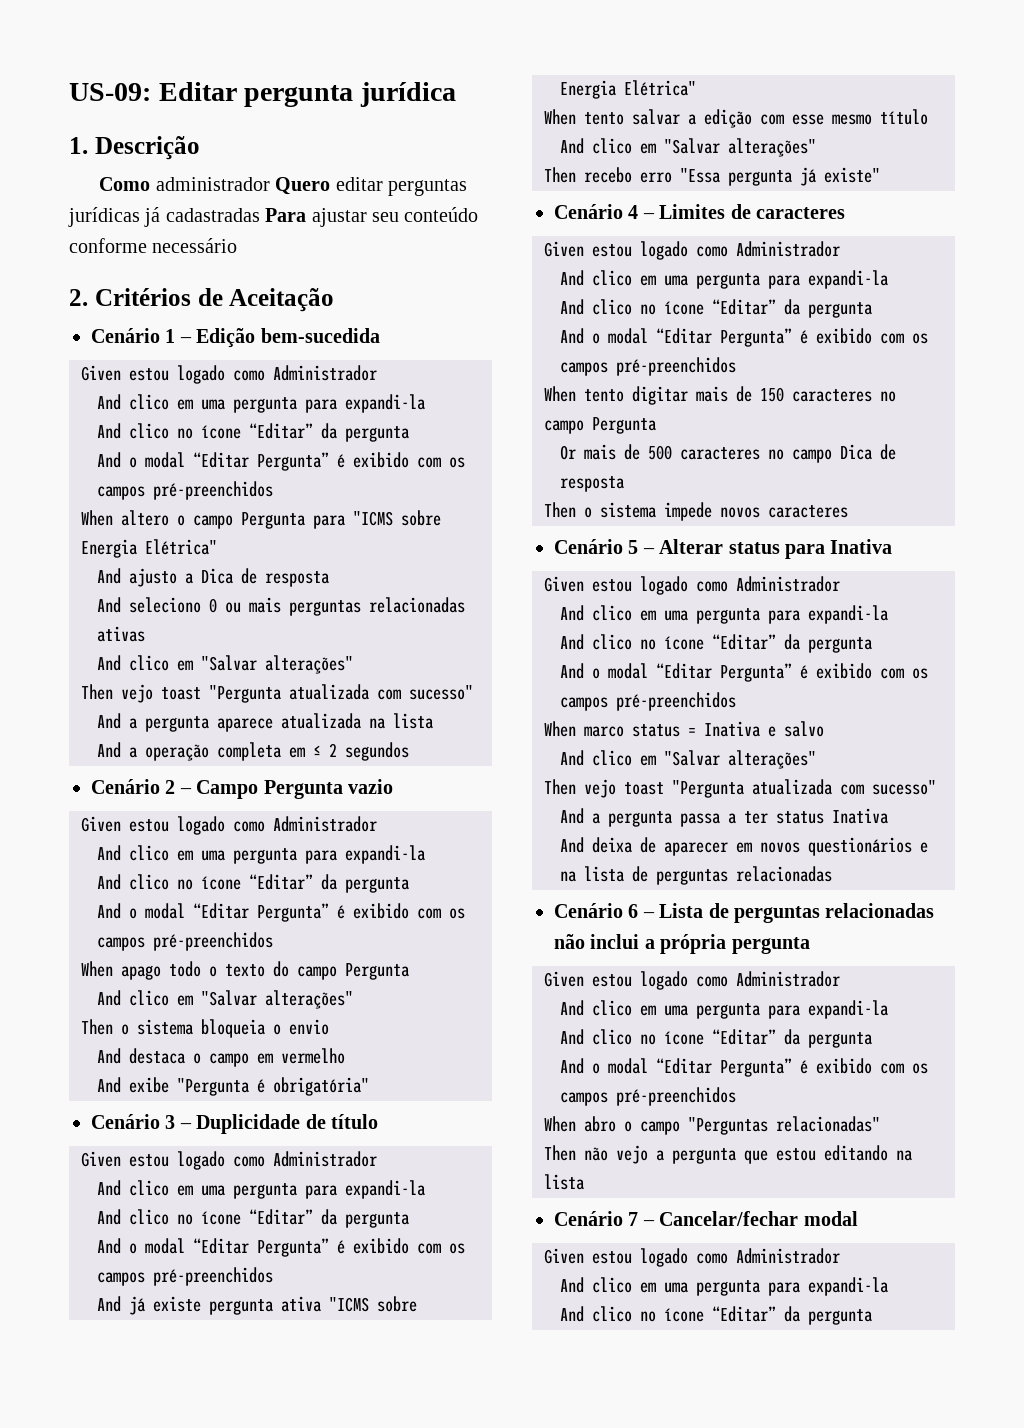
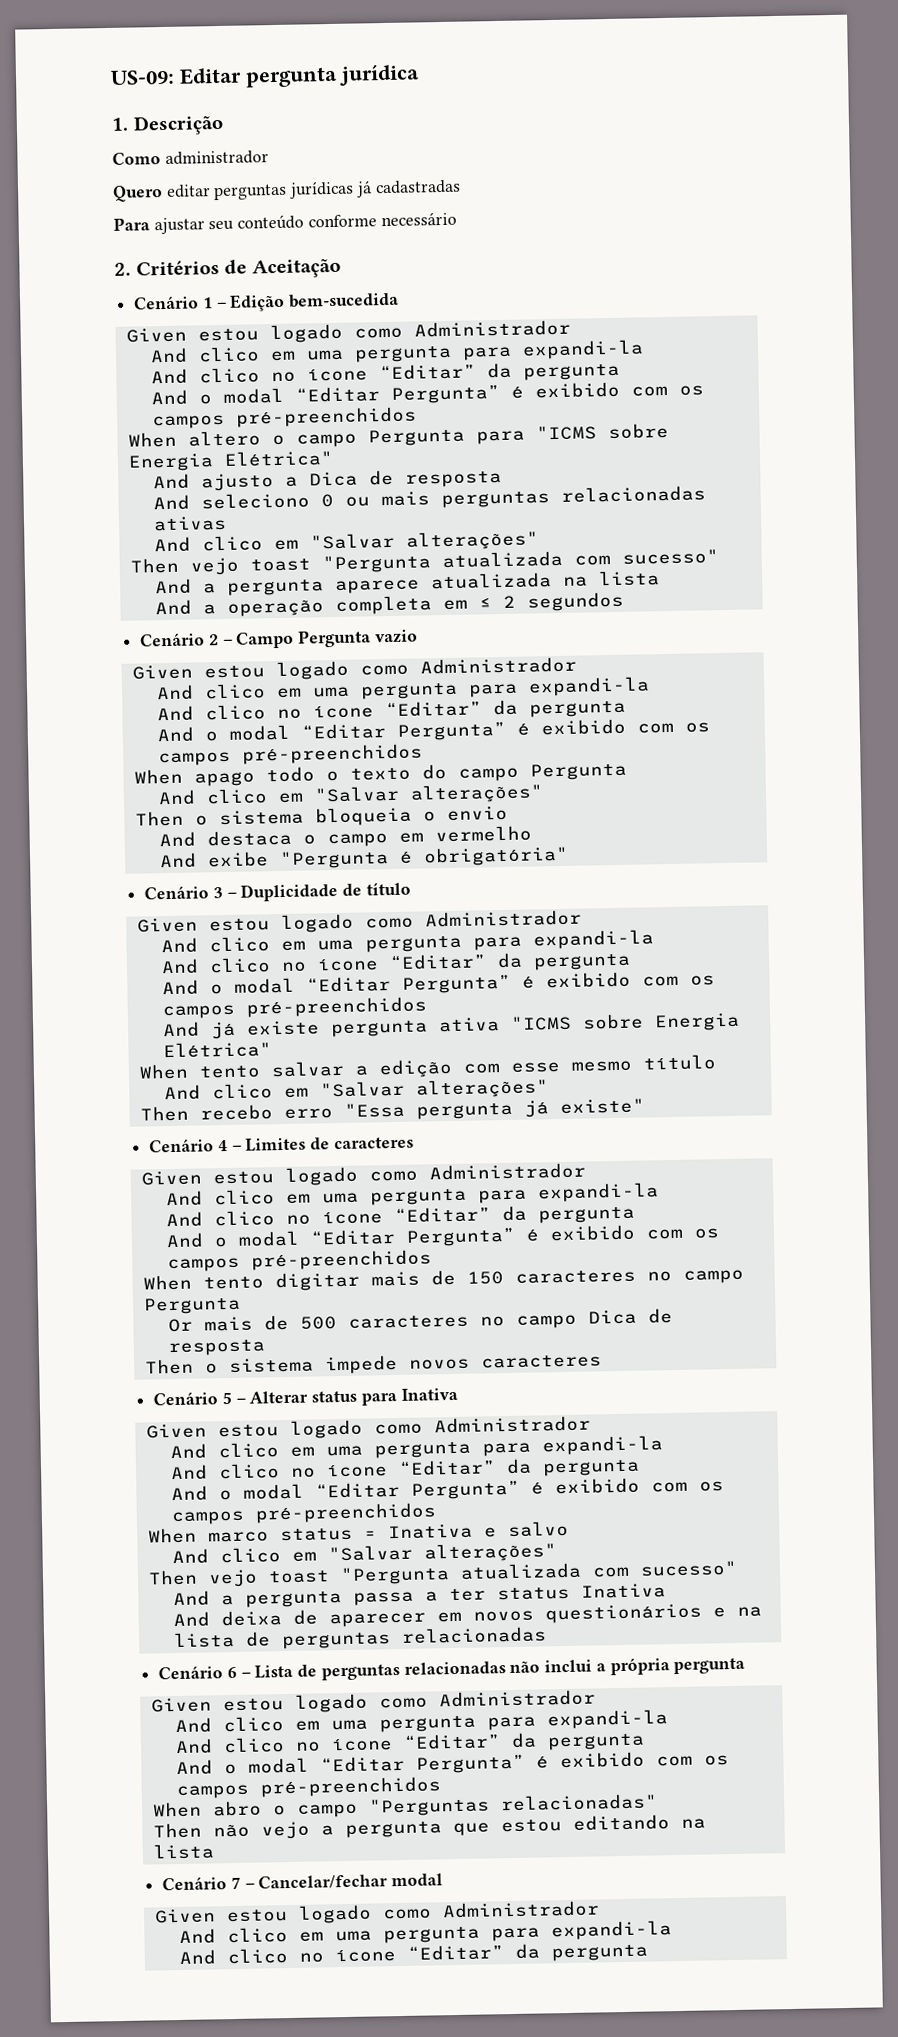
- Como administrador Quero editar perguntas jurídicas já cadastradas Para ajustar seu conteúdo conforme necessário
+ Como administrador
+ Quero editar perguntas jurídicas já cadastradas
+ Para ajustar seu conteúdo conforme necessário

